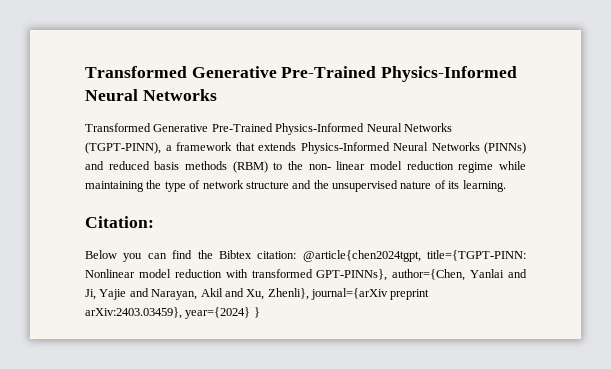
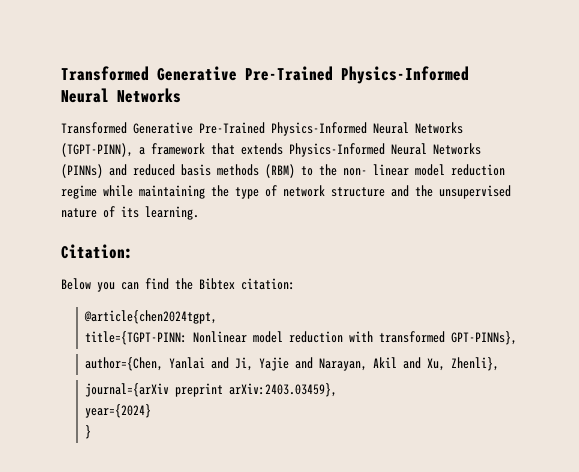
- Below you can find the Bibtex citation: @article{chen2024tgpt, title={TGPT-PINN: Nonlinear model reduction with transformed GPT-PINNs}, author={Chen, Yanlai and Ji, Yajie and Narayan, Akil and Xu, Zhenli}, journal={arXiv preprint arXiv:2403.03459}, year={2024} }
+ Below you can find the Bibtex citation:
+ @article{chen2024tgpt,
+ title={TGPT-PINN: Nonlinear model reduction with transformed GPT-PINNs},
+ author={Chen, Yanlai and Ji, Yajie and Narayan, Akil and Xu, Zhenli},
+ journal={arXiv preprint arXiv:2403.03459},
+ year={2024}
+ }

